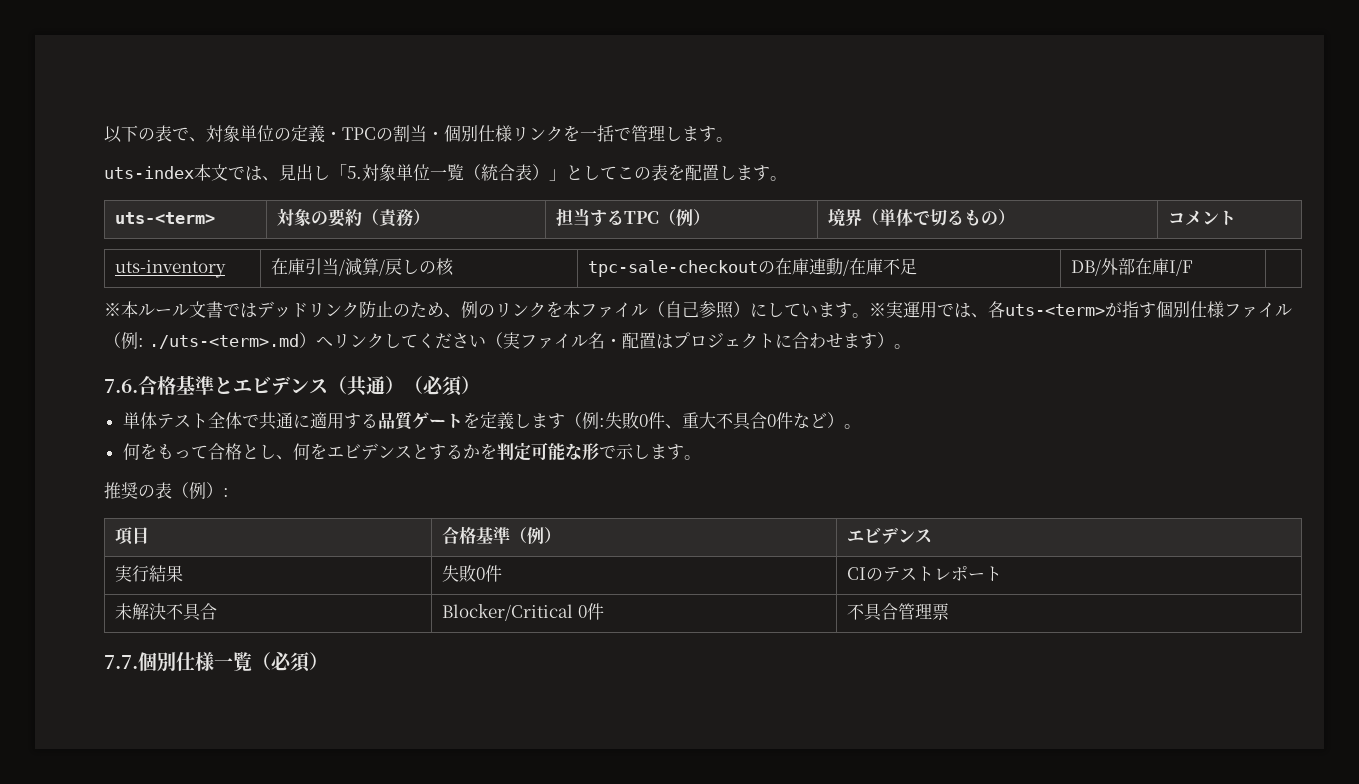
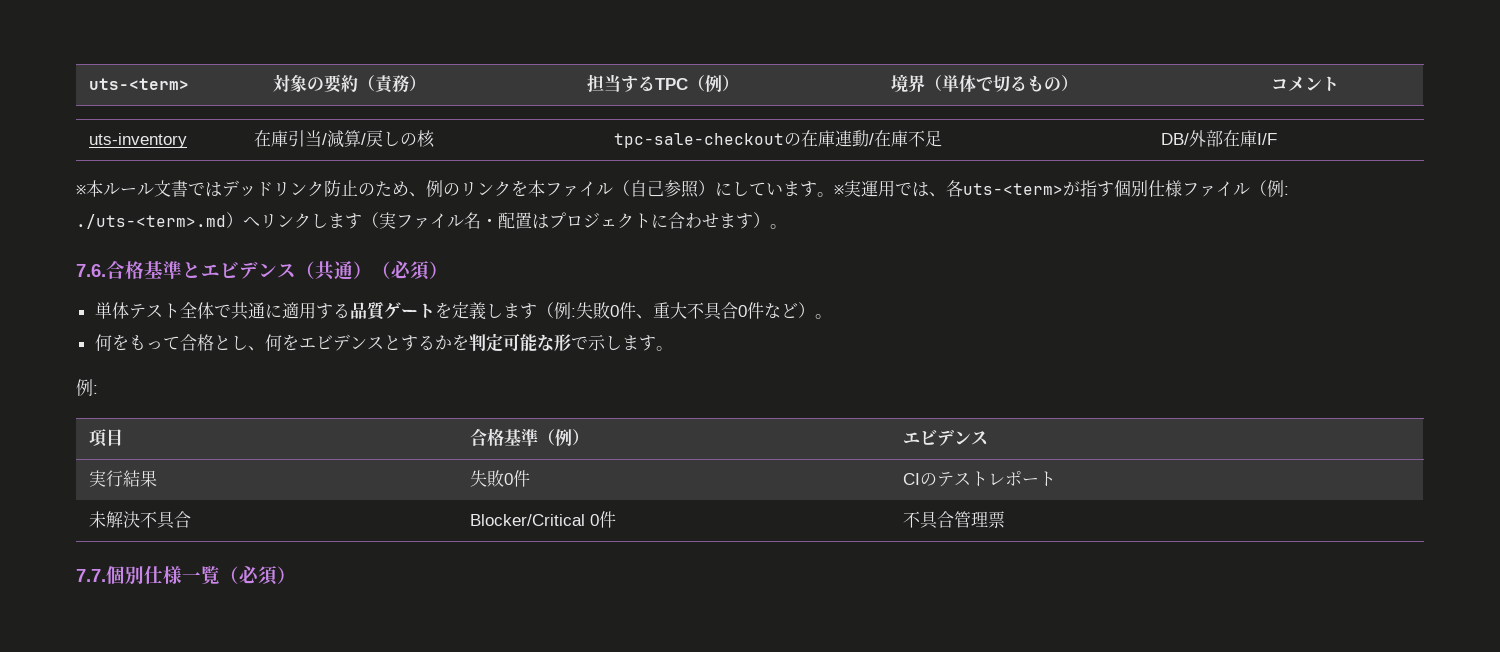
- 以下の表で、対象単位の定義・TPCの割当・個別仕様リンクを一括で管理します。
- uts-index本文では、見出し「5.対象単位一覧（統合表）」としてこの表を配置します。
- ※実運用では、各uts-<term>が指す個別仕様ファイル（例: ./uts-<term>.md）へリンクしてください（実ファイル名・配置はプロジェクトに合わせます）。
+ ※実運用では、各uts-<term>が指す個別仕様ファイル（例: ./uts-<term>.md）へリンクします（実ファイル名・配置はプロジェクトに合わせます）。
  何をもって合格とし、何をエビデンスとするかを判定可能な形で示します。
- 推奨の表（例）:
+ 例:

